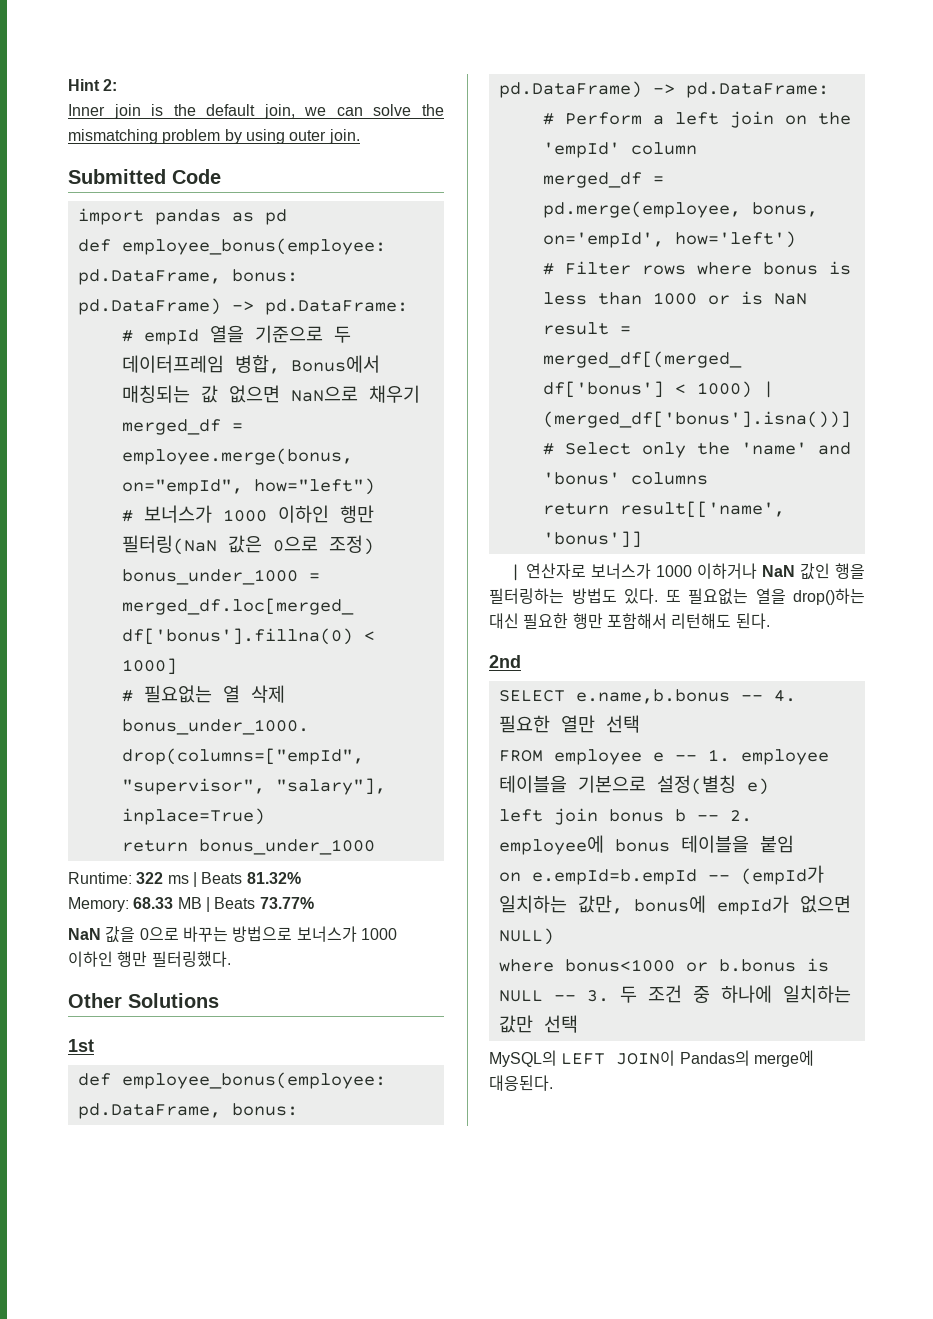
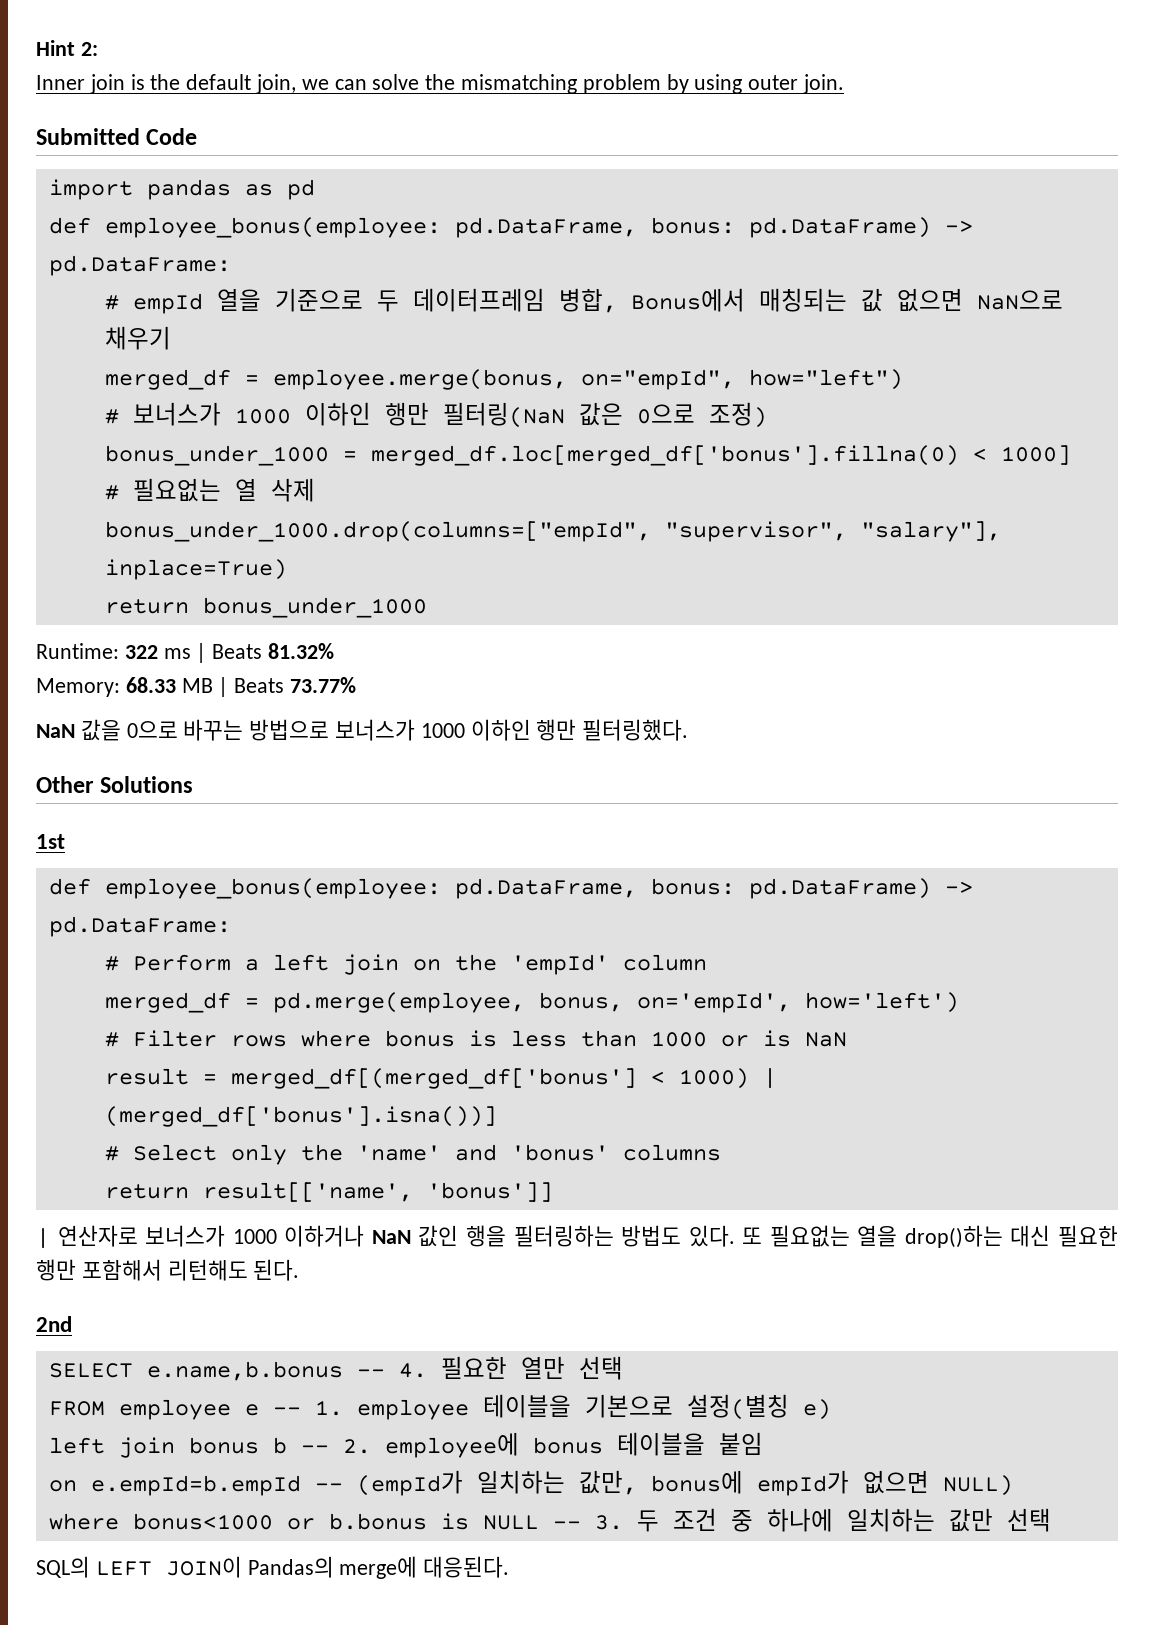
- MySQL의 LEFT JOIN이 Pandas의 merge에 대응된다.
+ SQL의 LEFT JOIN이 Pandas의 merge에 대응된다.

